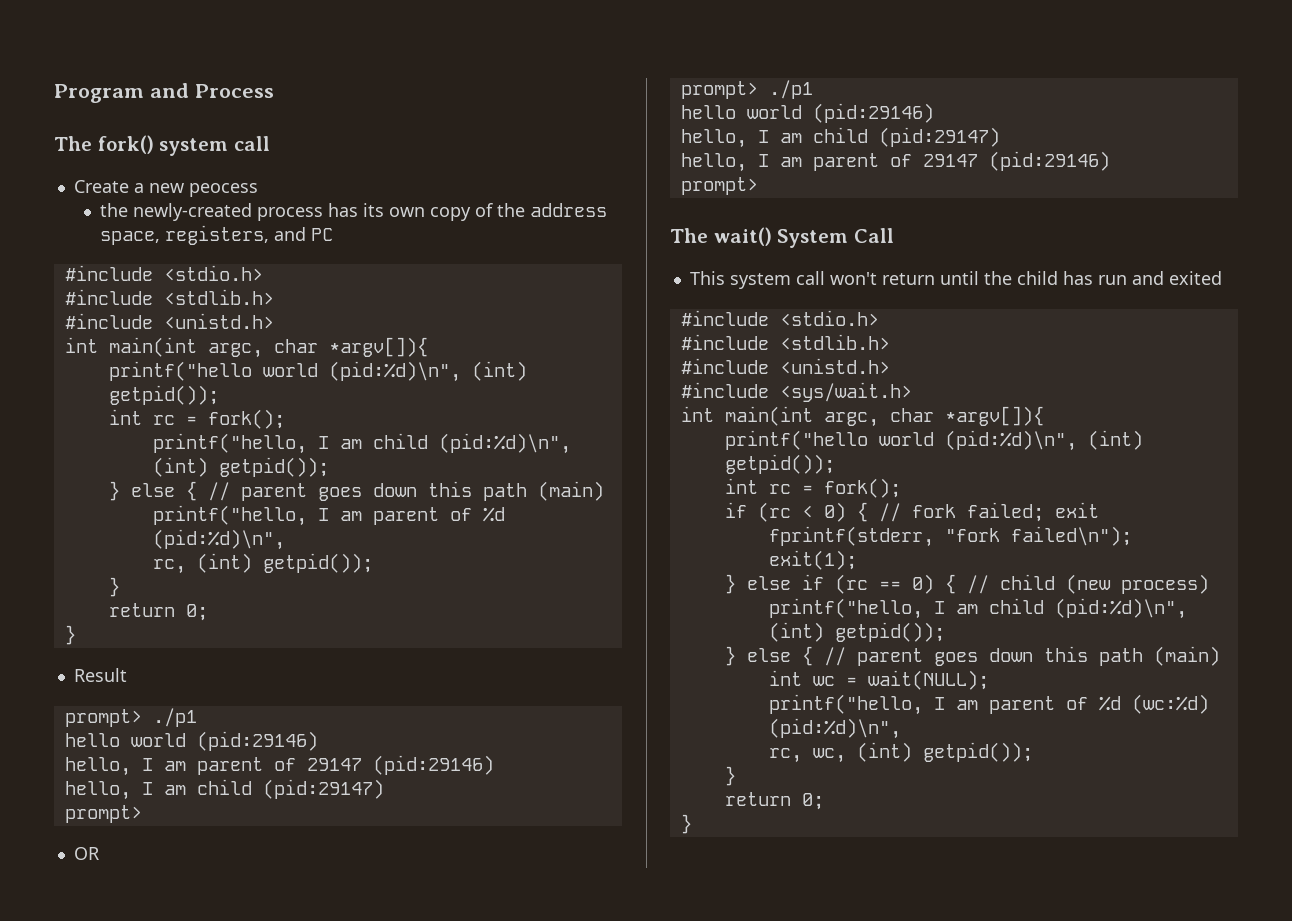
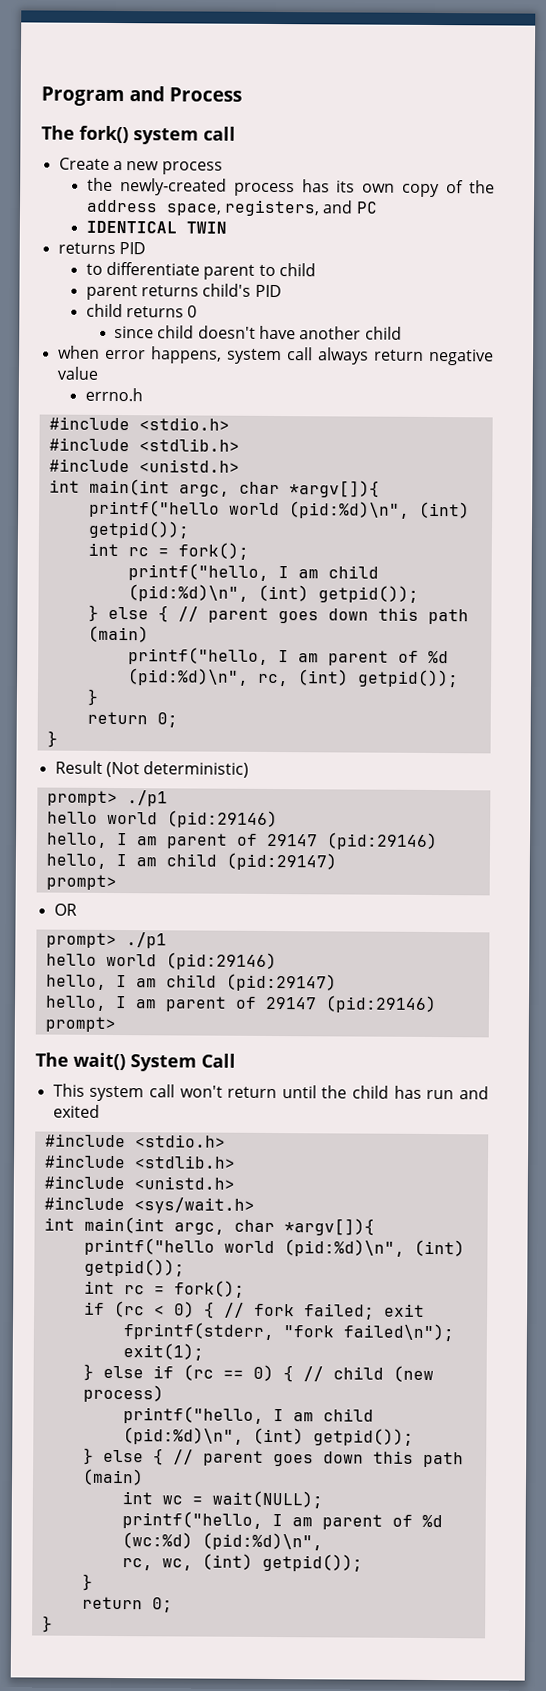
- Create a new peocess
+ Create a new process
+ IDENTICAL TWIN
+ returns PID
+ to differentiate parent to child
+ parent returns child's PID
+ child returns 0
+ since child doesn't have another child
+ when error happens, system call always return negative value
+ errno.h
- printf("hello, I am parent of %d (pid:%d)\n",
- rc, (int) getpid());
+ printf("hello, I am parent of %d (pid:%d)\n", rc, (int) getpid());
- Result
+ Result (Not deterministic)

